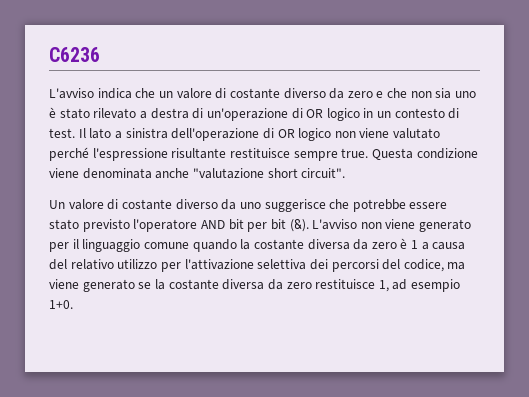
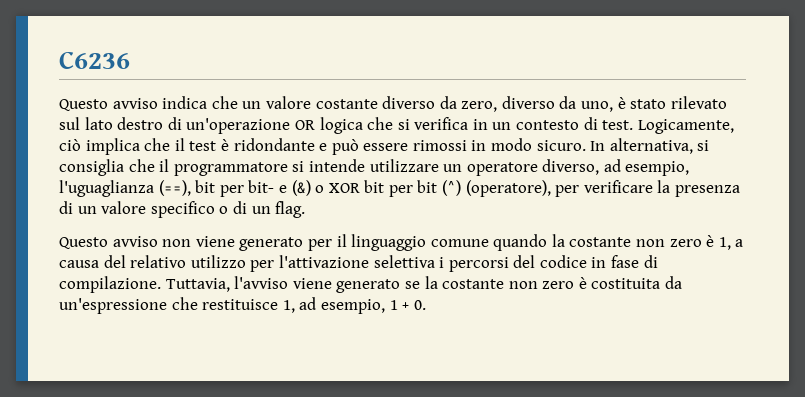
- L'avviso indica che un valore di costante diverso da zero e che non sia uno è stato rilevato a destra di un'operazione di OR logico in un contesto di test.
+ Questo avviso indica che un valore costante diverso da zero, diverso da uno, è stato rilevato sul lato destro di un'operazione OR logica che si verifica in un contesto di test.
- Il lato a sinistra dell'operazione di OR logico non viene valutato perché l'espressione risultante restituisce sempre true. Questa condizione viene denominata anche "valutazione short circuit".
- Un valore di costante diverso da uno suggerisce che potrebbe essere stato previsto l'operatore AND bit per bit (&). L'avviso non viene generato per il linguaggio comune quando la costante diversa da zero è 1 a causa del relativo utilizzo per l'attivazione selettiva dei percorsi del codice, ma viene generato se la costante diversa da zero restituisce 1, ad esempio 1+0.
+ Logicamente, ciò implica che il test è ridondante e può essere rimossi in modo sicuro. In alternativa, si consiglia che il programmatore si intende utilizzare un operatore diverso, ad esempio, l'uguaglianza (==), bit per bit- e (&) o XOR bit per bit (^) (operatore), per verificare la presenza di un valore specifico o di un flag.
+ Questo avviso non viene generato per il linguaggio comune quando la costante non zero è 1, a causa del relativo utilizzo per l'attivazione selettiva i percorsi del codice in fase di compilazione. Tuttavia, l'avviso viene generato se la costante non zero è costituita da un'espressione che restituisce 1, ad esempio, 1 + 0.

